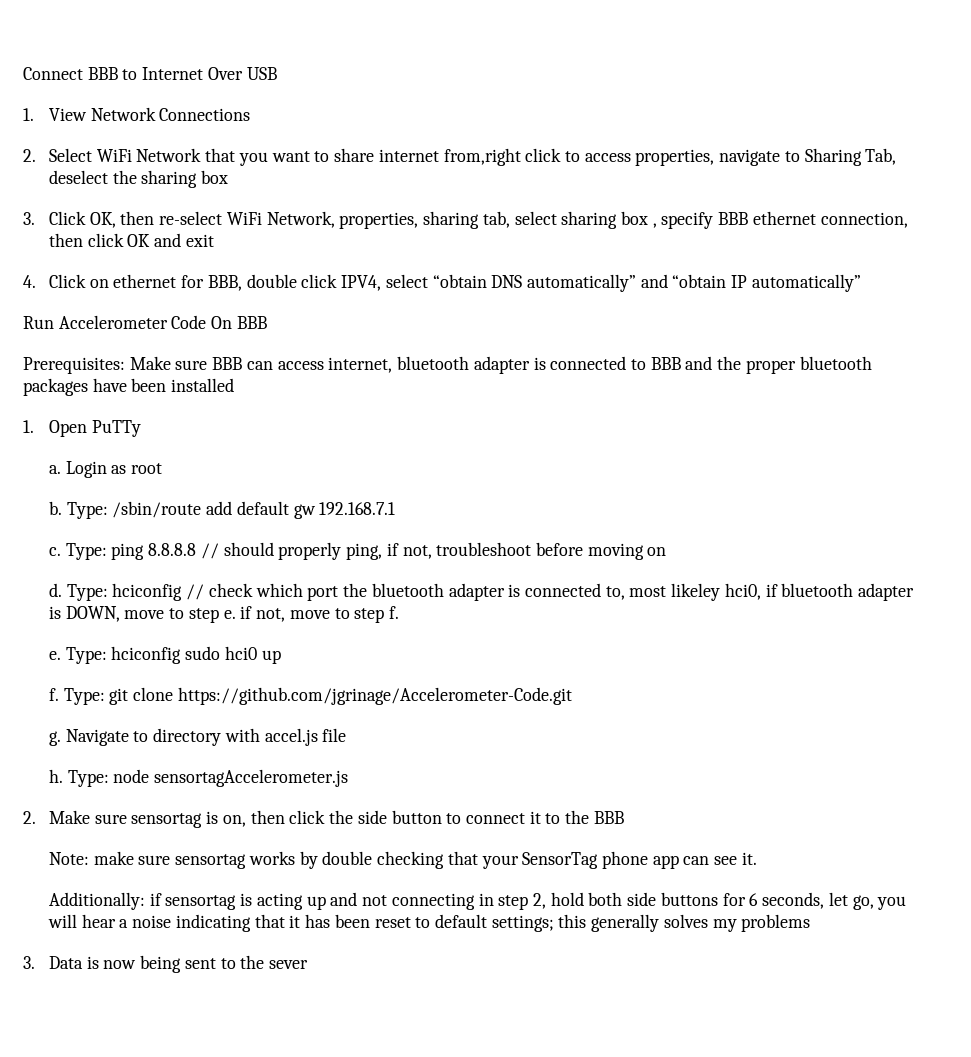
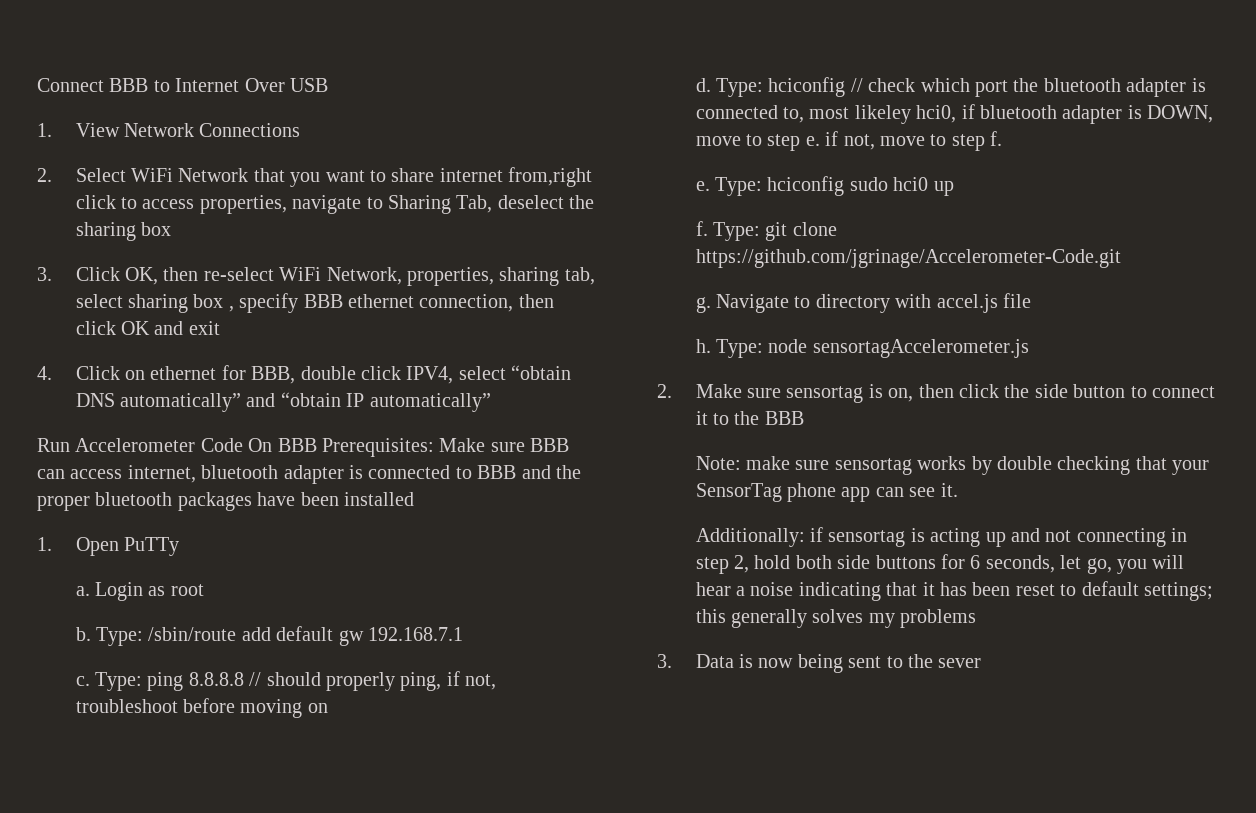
- Run Accelerometer Code On BBB
- Prerequisites: Make sure BBB can access internet, bluetooth adapter is connected to BBB and the proper bluetooth packages have been installed
+ Run Accelerometer Code On BBB Prerequisites: Make sure BBB can access internet, bluetooth adapter is connected to BBB and the proper bluetooth packages have been installed

